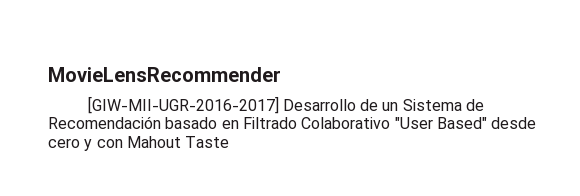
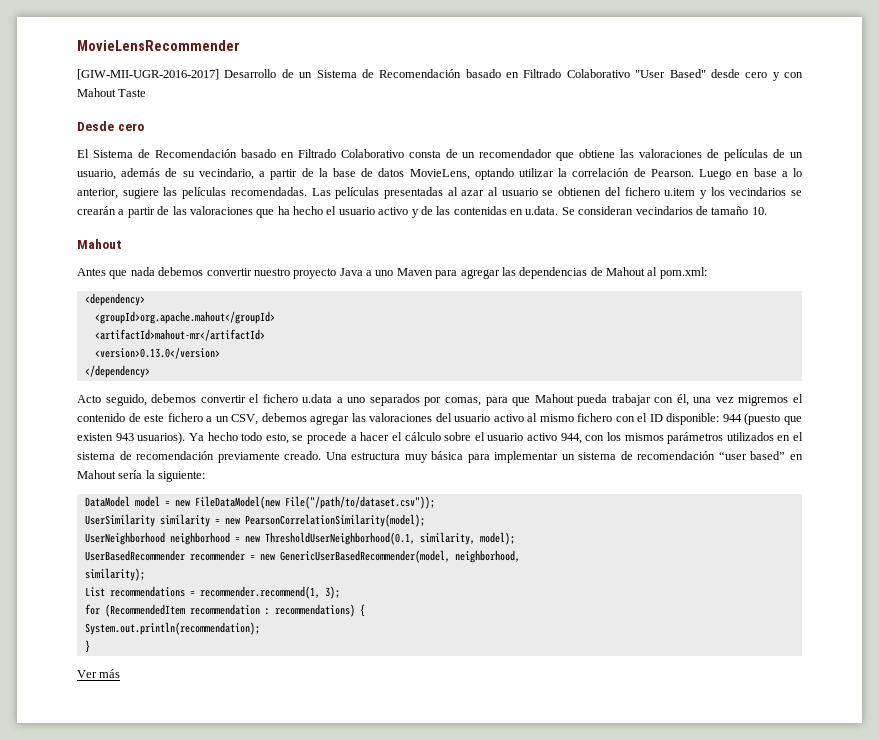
+ Desde cero
+ El Sistema de Recomendación basado en Filtrado Colaborativo consta de un recomendador que obtiene las valoraciones de películas de un usuario, además de su vecindario, a partir de la base de datos MovieLens, optando utilizar la correlación de Pearson. Luego en base a lo anterior, sugiere las películas recomendadas. Las películas presentadas al azar al usuario se obtienen del fichero u.item y los vecindarios se crearán a partir de las valoraciones que ha hecho el usuario activo y de las contenidas en u.data. Se consideran vecindarios de tamaño 10.
+ Mahout
+ Antes que nada debemos convertir nuestro proyecto Java a uno Maven para agregar las dependencias de Mahout al pom.xml:
+ <dependency>
+ <groupId>org.apache.mahout</groupId>
+ <artifactId>mahout-mr</artifactId>
+ <version>0.13.0</version>
+ </dependency>
+ Acto seguido, debemos convertir el fichero u.data a uno separados por comas, para que Mahout pueda trabajar con él, una vez migremos el contenido de este fichero a un CSV, debemos agregar las valoraciones del usuario activo al mismo fichero con el ID disponible: 944 (puesto que existen 943 usuarios). Ya hecho todo esto, se procede a hacer el cálculo sobre el usuario activo 944, con los mismos parámetros utilizados en el sistema de recomendación previamente creado. Una estructura muy básica para implementar un sistema de recomendación “user based” en Mahout sería la siguiente:
+ DataModel model = new FileDataModel(new File("/path/to/dataset.csv"));
+ UserSimilarity similarity = new PearsonCorrelationSimilarity(model);
+ UserNeighborhood neighborhood = new ThresholdUserNeighborhood(0.1, similarity, model);
+ UserBasedRecommender recommender = new GenericUserBasedRecommender(model, neighborhood,
+ similarity);
+ List recommendations = recommender.recommend(1, 3);
+ for (RecommendedItem recommendation : recommendations) {
+ System.out.println(recommendation);
+ }
+ Ver más

